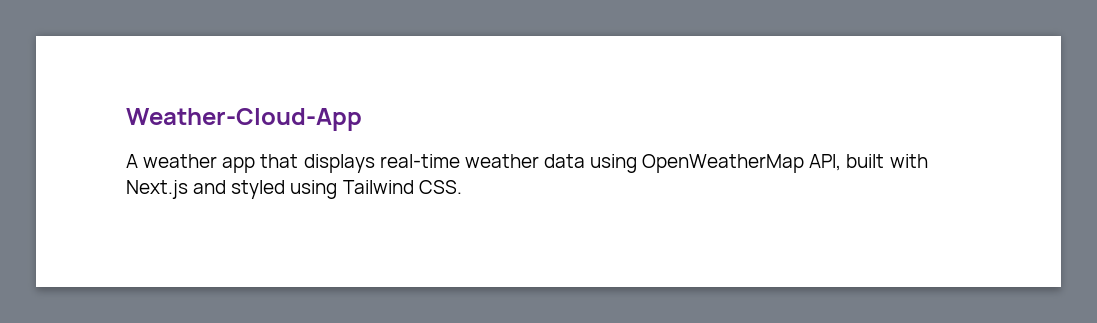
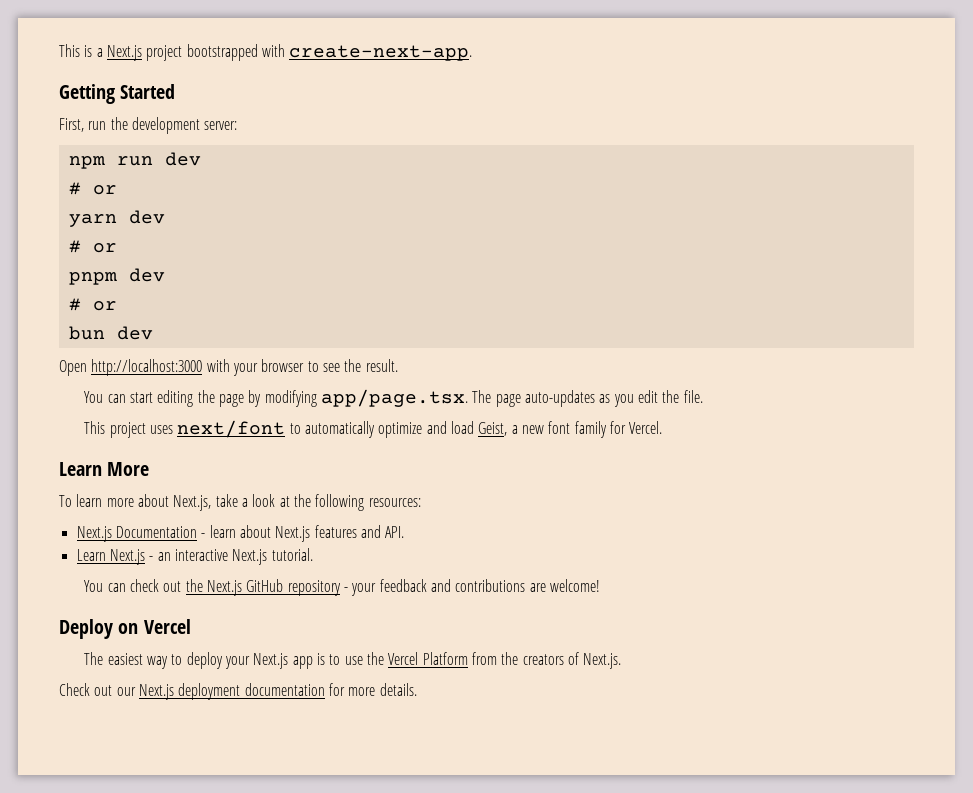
- Weather-Cloud-App
- A weather app that displays real-time weather data using OpenWeatherMap API, built with Next.js and styled using Tailwind CSS.
+ This is a Next.js project bootstrapped with create-next-app.
+ Getting Started
+ First, run the development server:
+ npm run dev
+ # or
+ yarn dev
+ # or
+ pnpm dev
+ # or
+ bun dev
+ Open http://localhost:3000 with your browser to see the result.
+ You can start editing the page by modifying app/page.tsx. The page auto-updates as you edit the file.
+ This project uses next/font to automatically optimize and load Geist, a new font family for Vercel.
+ Learn More
+ To learn more about Next.js, take a look at the following resources:
+ Next.js Documentation - learn about Next.js features and API.
+ Learn Next.js - an interactive Next.js tutorial.
+ You can check out the Next.js GitHub repository - your feedback and contributions are welcome!
+ Deploy on Vercel
+ The easiest way to deploy your Next.js app is to use the Vercel Platform from the creators of Next.js.
+ Check out our Next.js deployment documentation for more details.

